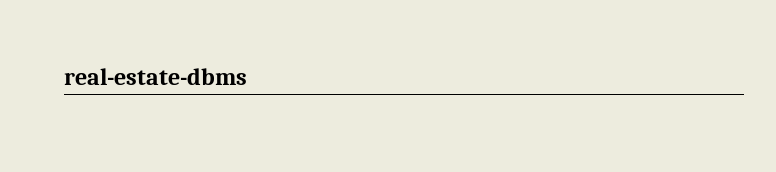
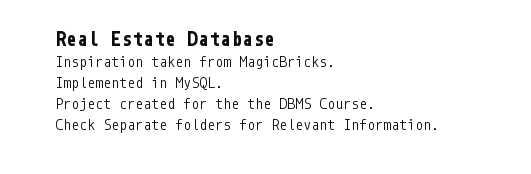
- real-estate-dbms
+ Real Estate Database
+ Inspiration taken from MagicBricks.
+ Implemented in MySQL.
+ Project created for the the DBMS Course.
+ Check Separate folders for Relevant Information.

